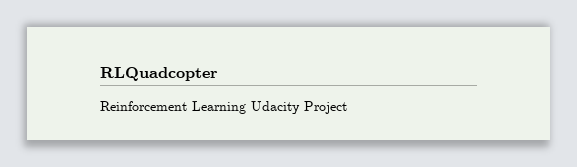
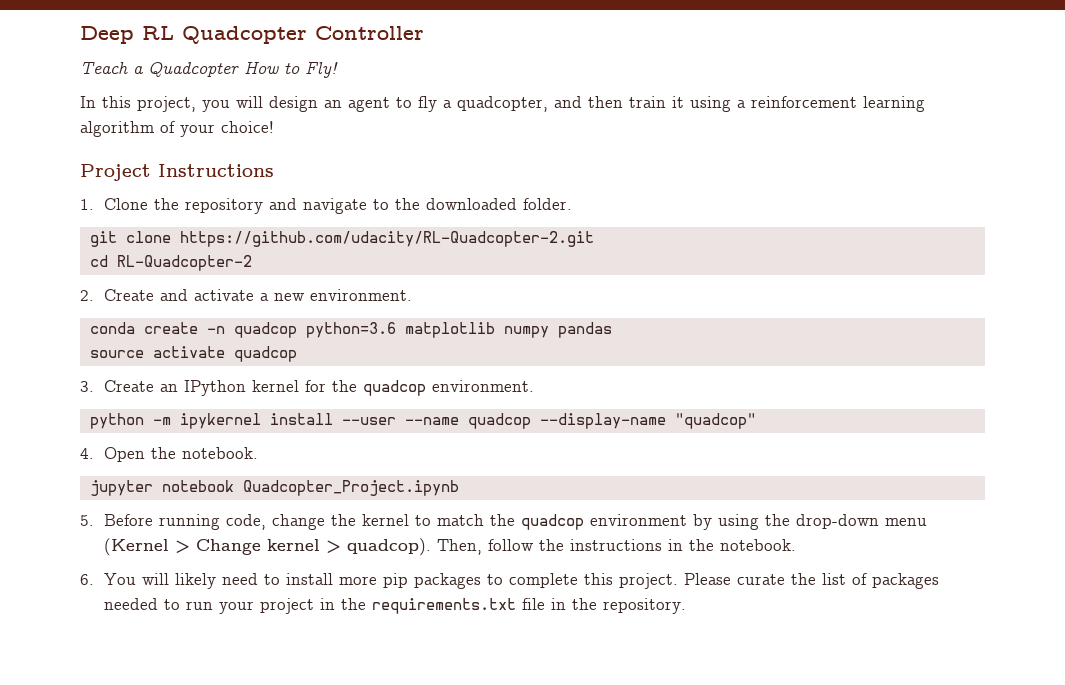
- RLQuadcopter
- Reinforcement Learning Udacity Project
+ Deep RL Quadcopter Controller
+ Teach a Quadcopter How to Fly!
+ In this project, you will design an agent to fly a quadcopter, and then train it using a reinforcement learning algorithm of your choice!
+ Project Instructions
+ 1. Clone the repository and navigate to the downloaded folder.
+ git clone https://github.com/udacity/RL-Quadcopter-2.git
+ cd RL-Quadcopter-2
+ 2. Create and activate a new environment.
+ conda create -n quadcop python=3.6 matplotlib numpy pandas
+ source activate quadcop
+ 3. Create an IPython kernel for the quadcop environment.
+ python -m ipykernel install --user --name quadcop --display-name "quadcop"
+ 4. Open the notebook.
+ jupyter notebook Quadcopter_Project.ipynb
+ 5. Before running code, change the kernel to match the quadcop environment by using the drop-down menu (Kernel > Change kernel > quadcop). Then, follow the instructions in the notebook.
+ 6. You will likely need to install more pip packages to complete this project. Please curate the list of packages needed to run your project in the requirements.txt file in the repository.

